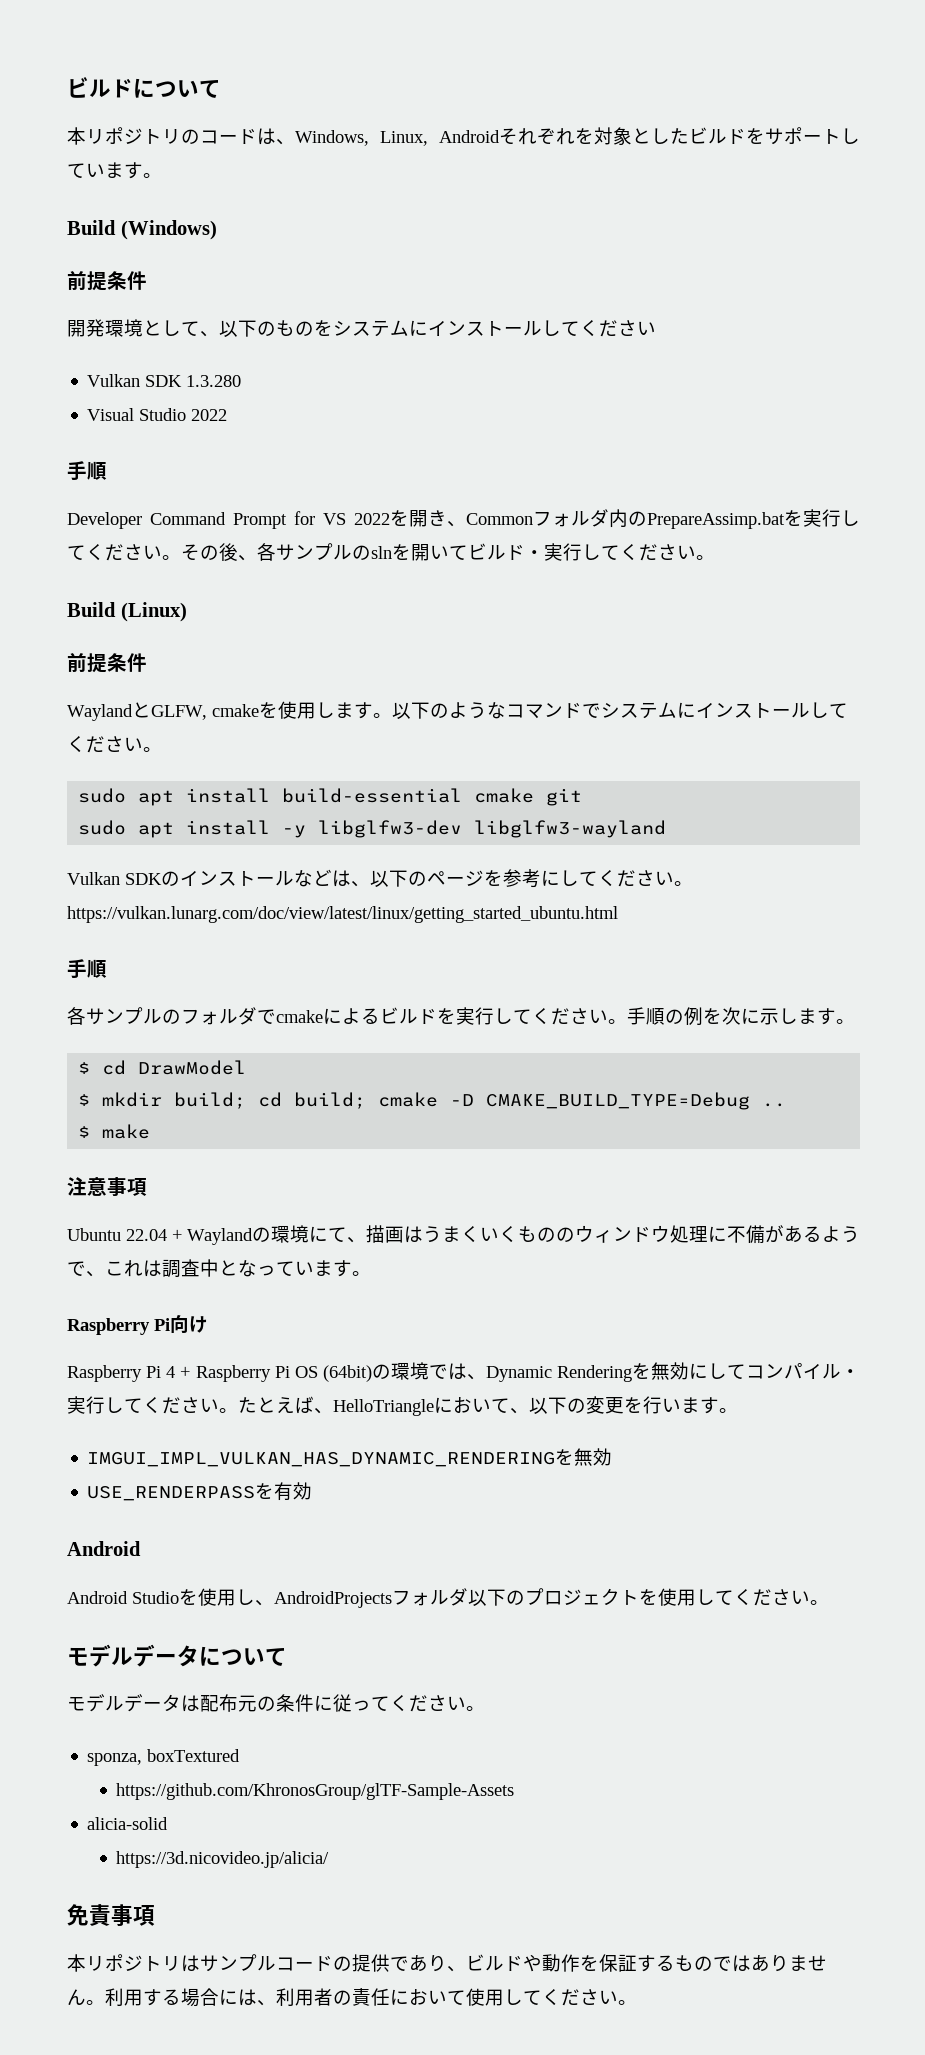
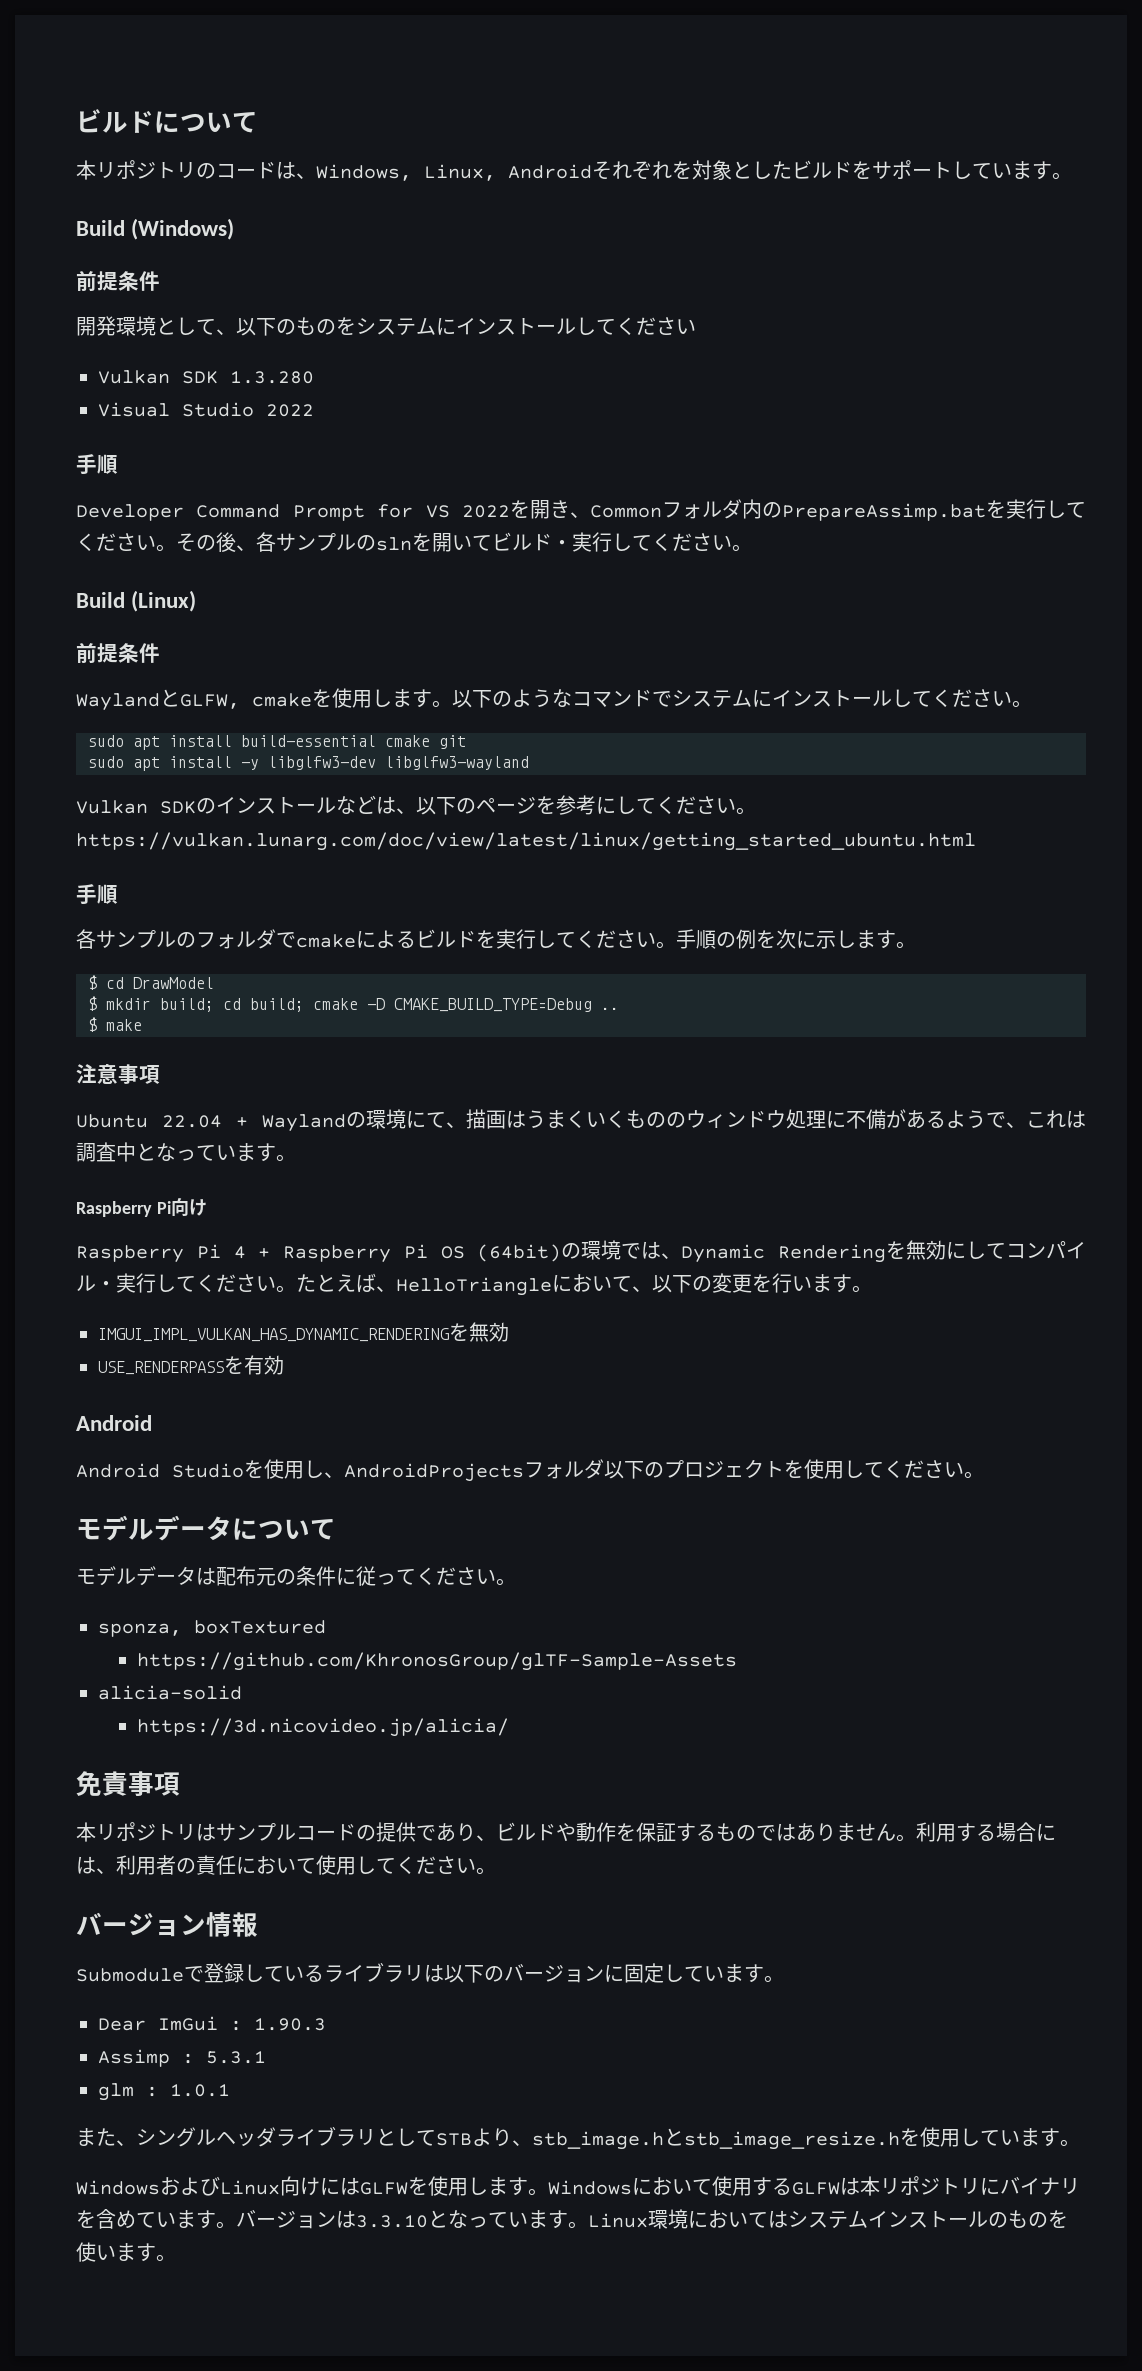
+ バージョン情報
+ Submoduleで登録しているライブラリは以下のバージョンに固定しています。
+ Dear ImGui : 1.90.3
+ Assimp : 5.3.1
+ glm : 1.0.1
+ また、シングルヘッダライブラリとしてSTBより、stb_image.hとstb_image_resize.hを使用しています。
+ WindowsおよびLinux向けにはGLFWを使用します。Windowsにおいて使用するGLFWは本リポジトリにバイナリを含めています。バージョンは3.3.10となっています。Linux環境においてはシステムインストールのものを使います。

